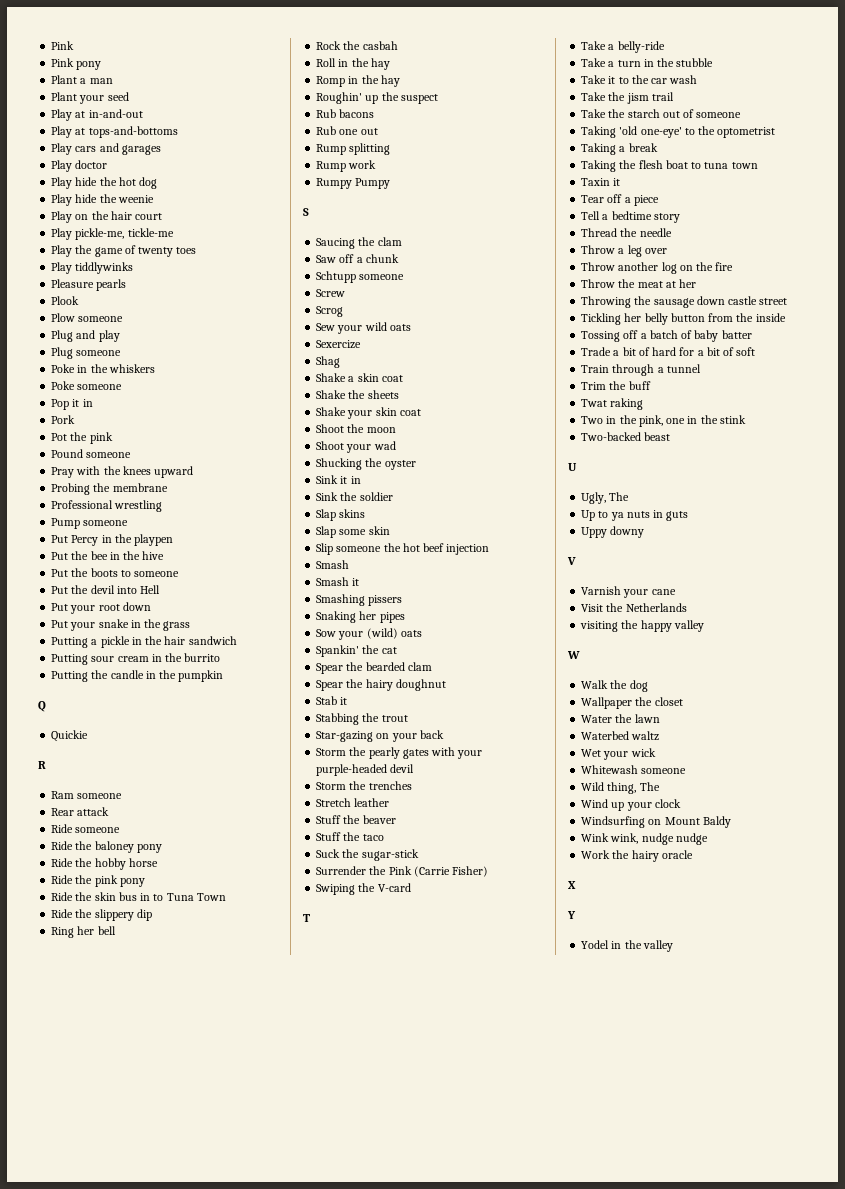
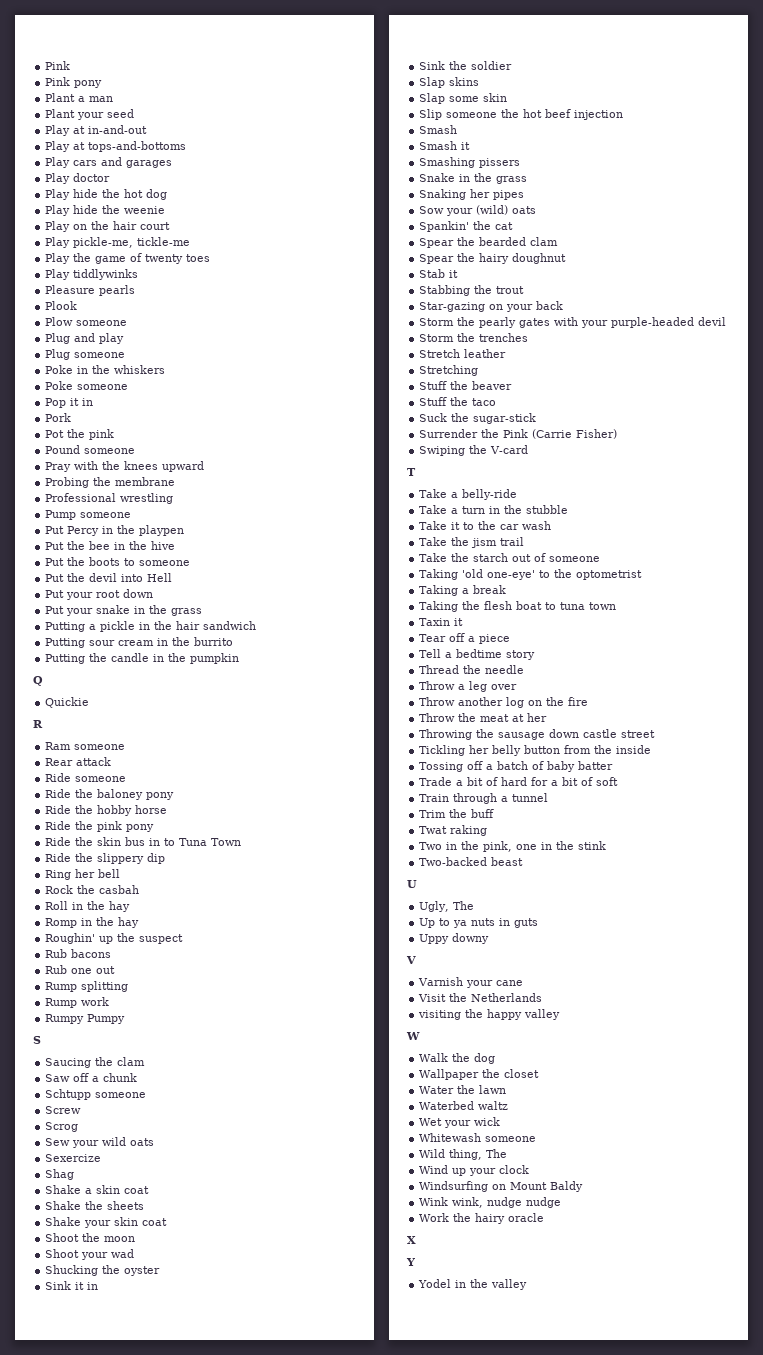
+ Snake in the grass
+ Stretching

